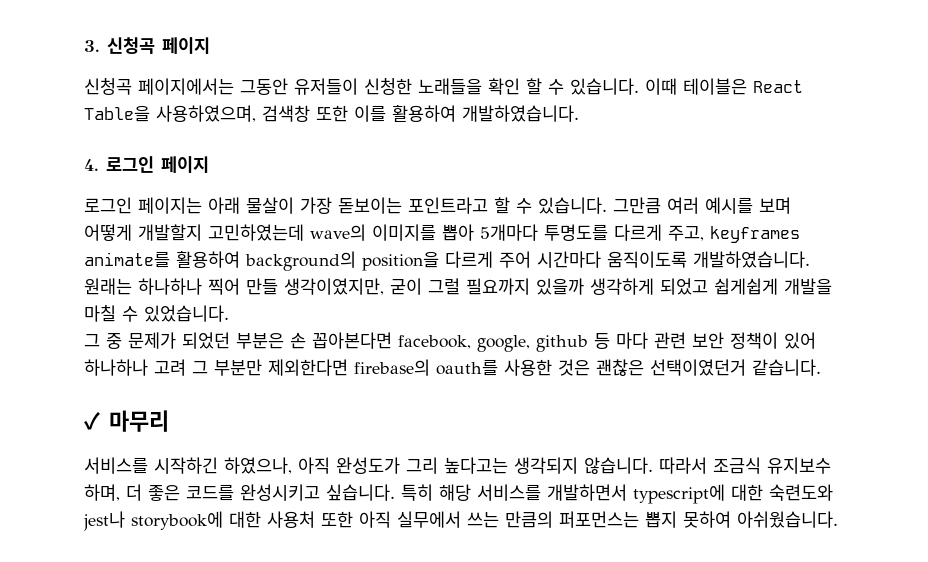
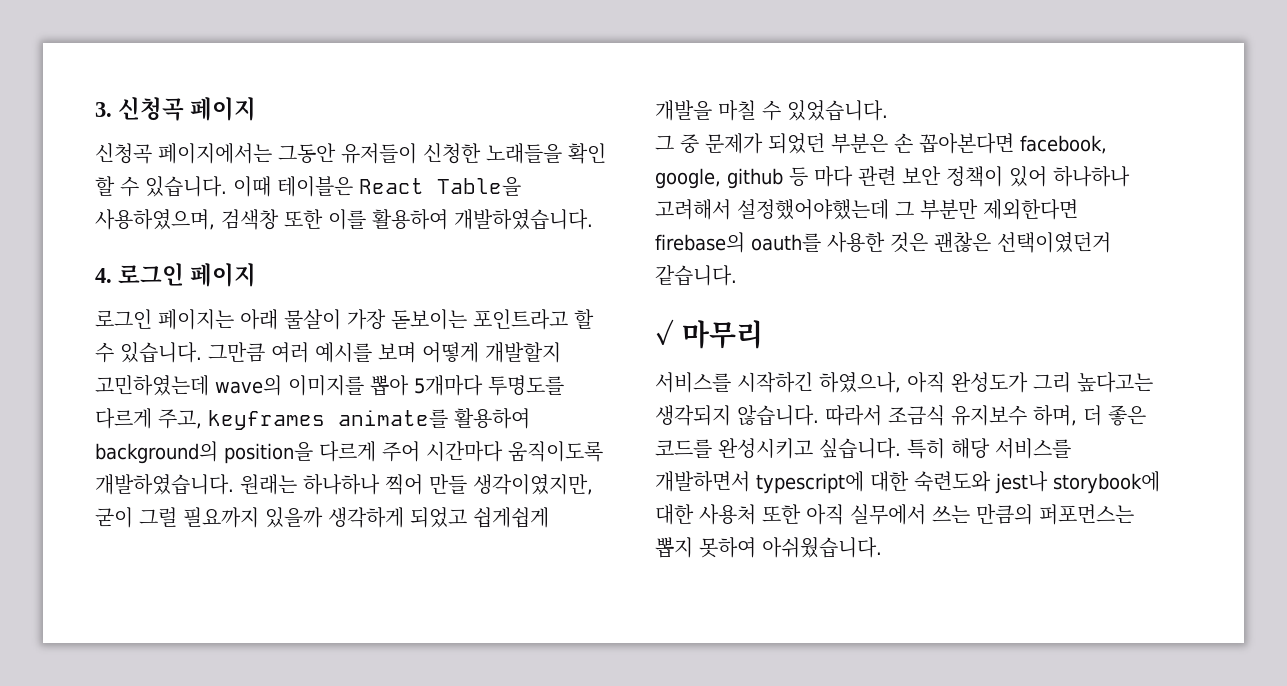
- 그 중 문제가 되었던 부분은 손 꼽아본다면 facebook, google, github 등 마다 관련 보안 정책이 있어 하나하나 고려 그 부분만 제외한다면 firebase의 oauth를 사용한 것은 괜찮은 선택이였던거 같습니다.
+ 그 중 문제가 되었던 부분은 손 꼽아본다면 facebook, google, github 등 마다 관련 보안 정책이 있어 하나하나 고려해서 설정했어야했는데 그 부분만 제외한다면 firebase의 oauth를 사용한 것은 괜찮은 선택이였던거 같습니다.

